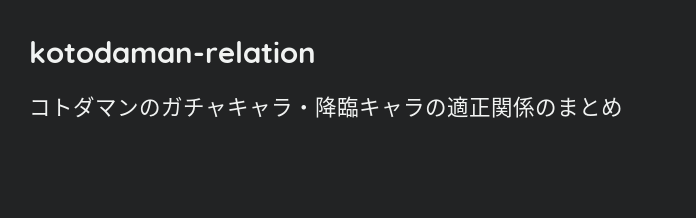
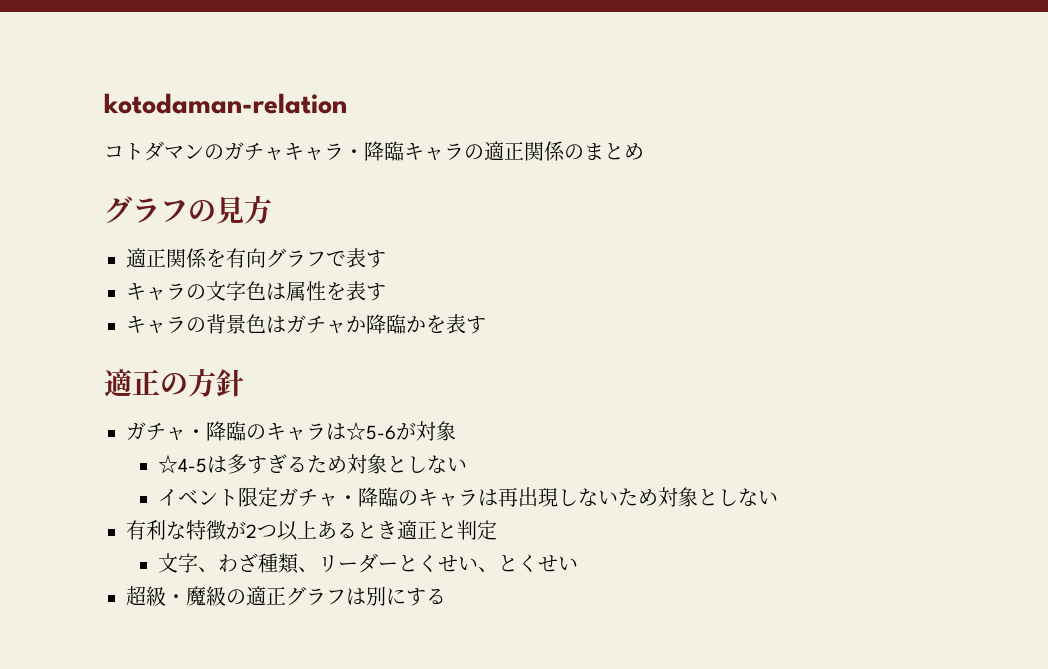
+ グラフの見方
+ 適正関係を有向グラフで表す
+ キャラの文字色は属性を表す
+ キャラの背景色はガチャか降臨かを表す
+ 適正の方針
+ ガチャ・降臨のキャラは☆5-6が対象
+ ☆4-5は多すぎるため対象としない
+ イベント限定ガチャ・降臨のキャラは再出現しないため対象としない
+ 有利な特徴が2つ以上あるとき適正と判定
+ 文字、わざ種類、リーダーとくせい、とくせい
+ 超級・魔級の適正グラフは別にする

